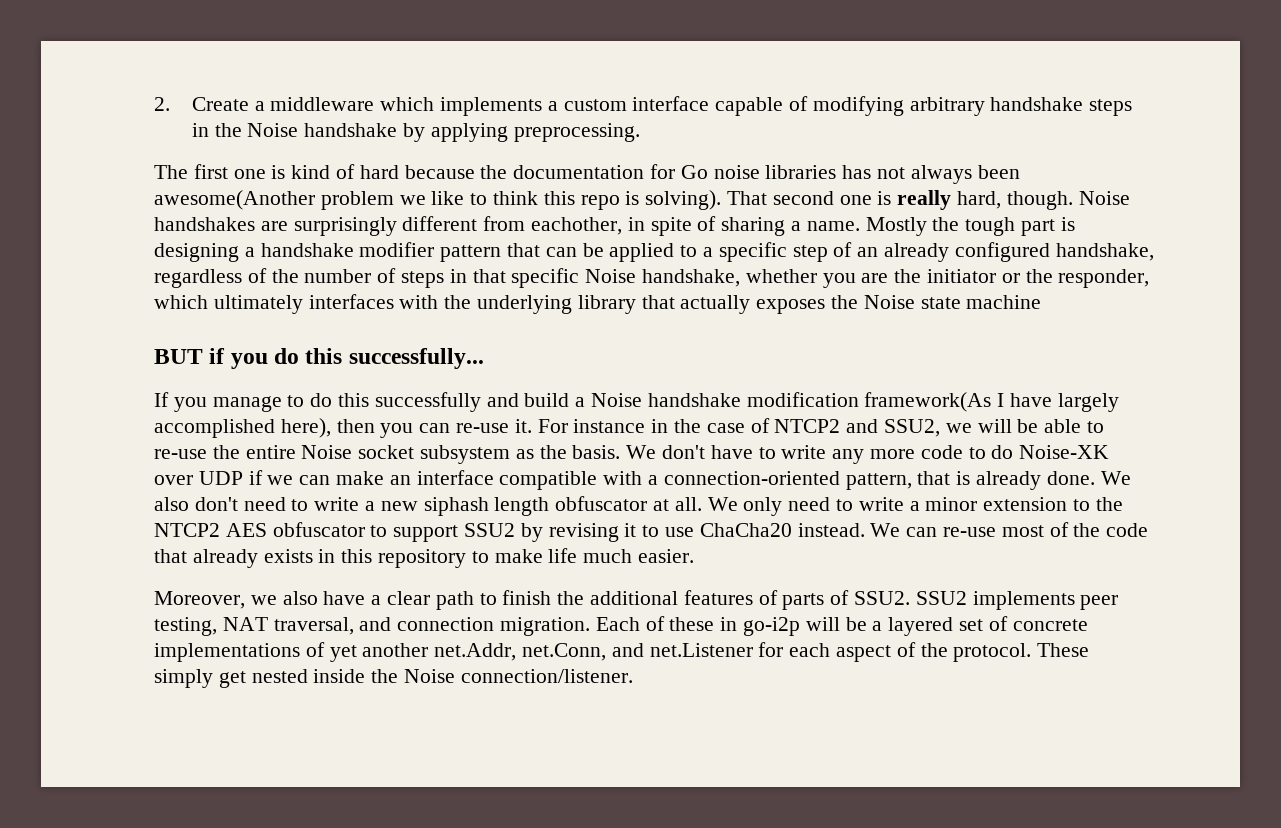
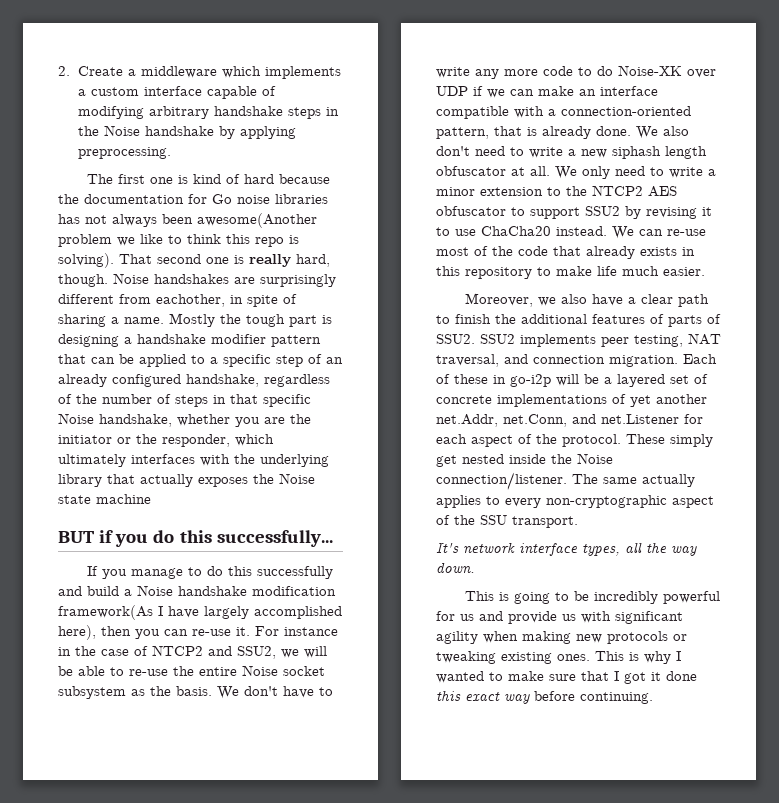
+ The same actually applies to every non-cryptographic aspect of the SSU transport.
+ It's network interface types, all the way down.
+ This is going to be incredibly powerful for us and provide us with significant agility when making new protocols or tweaking existing ones. This is why I wanted to make sure that I got it done this exact way before continuing.

